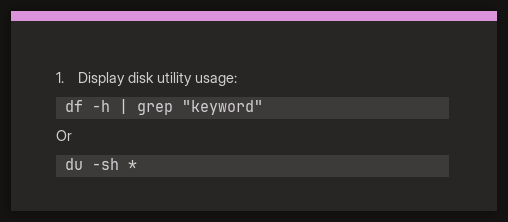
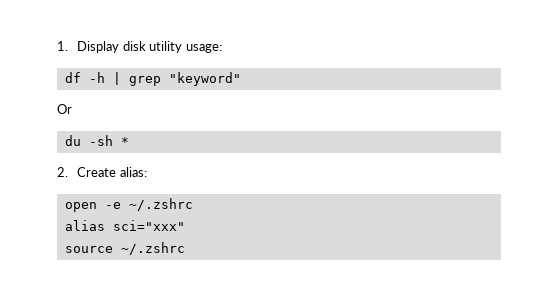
+ 2. Create alias:
+ open -e ~/.zshrc
+ alias sci="xxx"
+ source ~/.zshrc

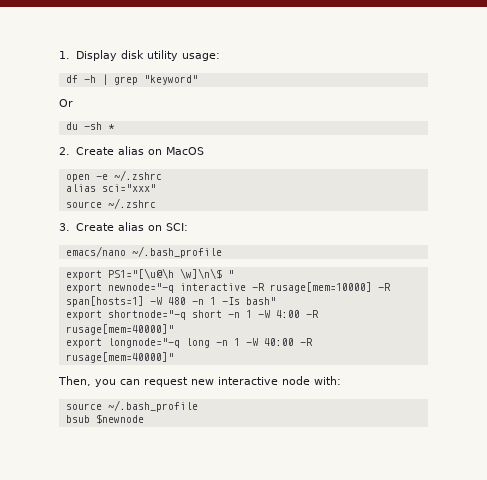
- 2. Create alias:
+ 2. Create alias on MacOS
+ 3. Create alias on SCI:
+ emacs/nano ~/.bash_profile
+ export PS1="[\u@\h \w]\n\$ "
+ export newnode="-q interactive -R rusage[mem=10000] -R span[hosts=1] -W 480 -n 1 -Is bash"
+ export shortnode="-q short -n 1 -W 4:00 -R rusage[mem=40000]"
+ export longnode="-q long -n 1 -W 40:00 -R rusage[mem=40000]"
+ Then, you can request new interactive node with:
+ source ~/.bash_profile
+ bsub $newnode

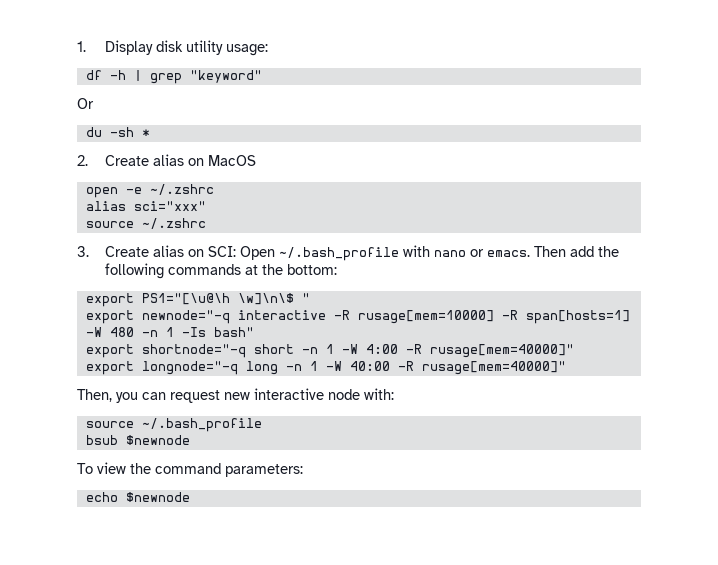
- 3. Create alias on SCI:
- emacs/nano ~/.bash_profile
+ 3. Create alias on SCI: Open ~/.bash_profile with nano or emacs. Then add the following commands at the bottom:
+ To view the command parameters:
+ echo $newnode

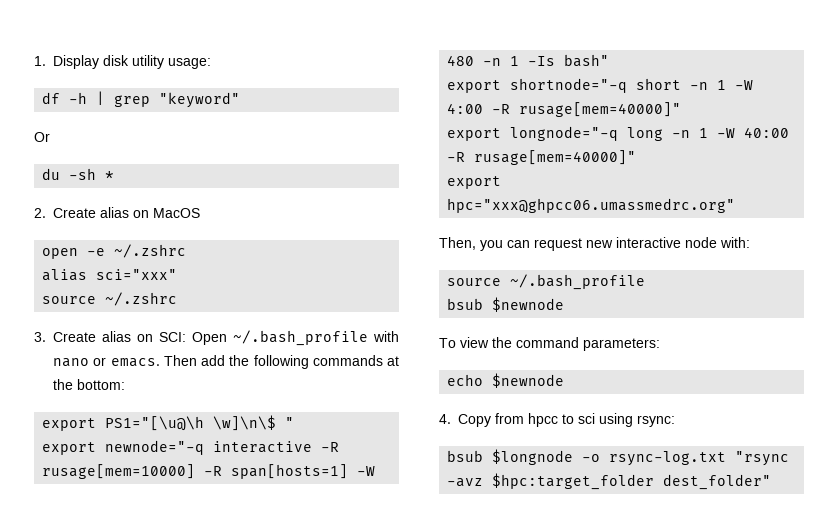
+ export hpc="xxx@ghpcc06.umassmedrc.org"
+ 4. Copy from hpcc to sci using rsync:
+ bsub $longnode -o rsync-log.txt "rsync -avz $hpc:target_folder dest_folder"

